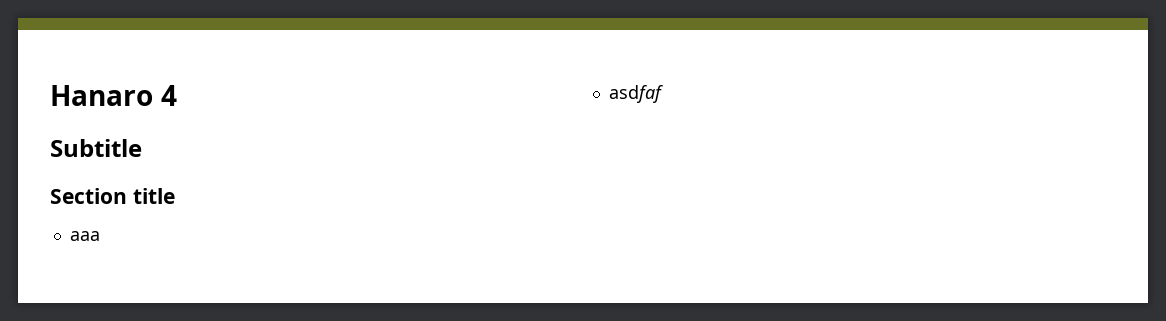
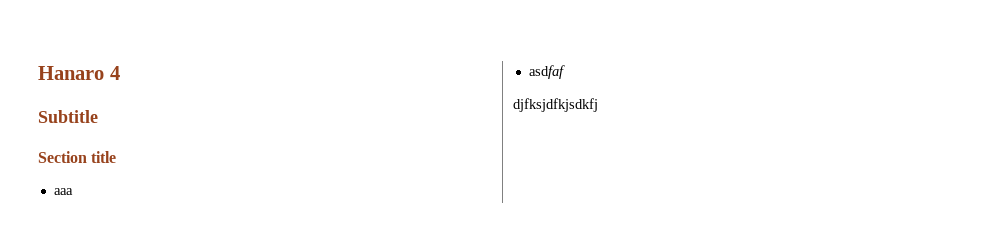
+ djfksjdfkjsdkfj

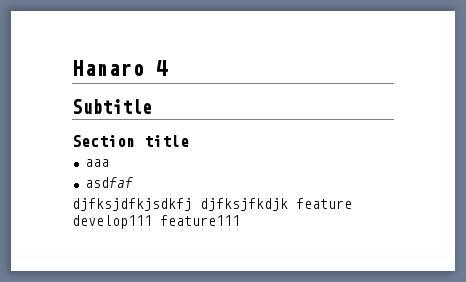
- djfksjdfkjsdkfj
+ djfksjdfkjsdkfj djfksjfkdjk feature develop111 feature111

